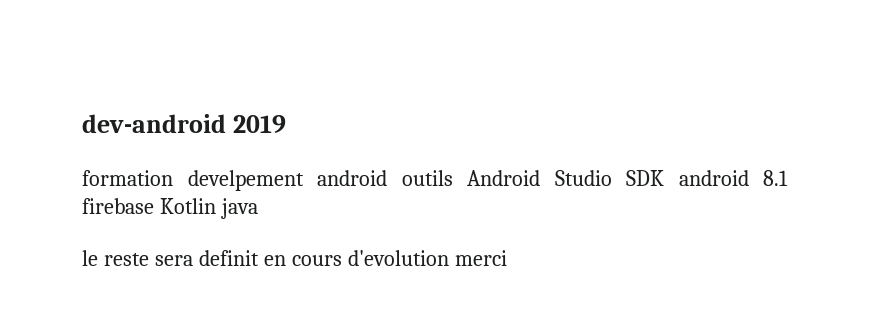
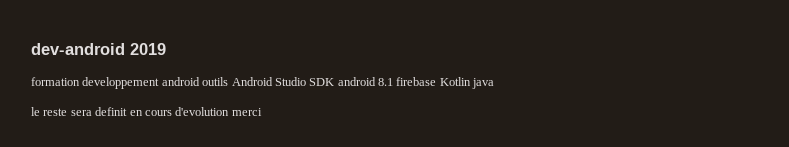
- formation develpement android outils Android Studio SDK android 8.1 firebase Kotlin java
+ formation developpement android outils Android Studio SDK android 8.1 firebase Kotlin java

